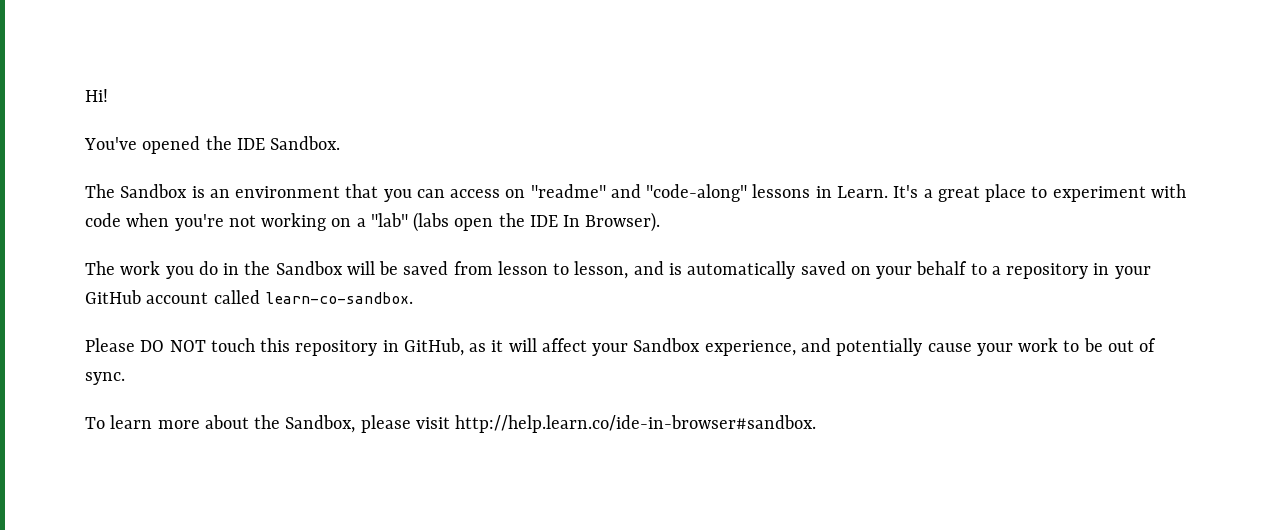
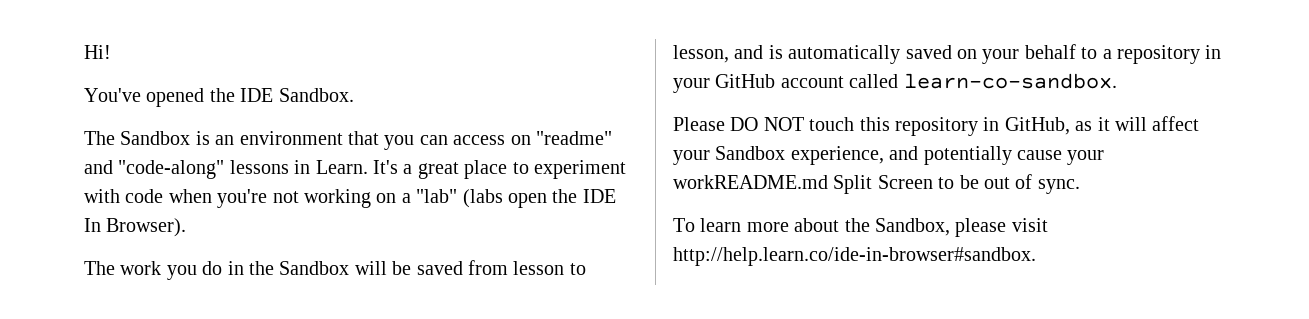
- Please DO NOT touch this repository in GitHub, as it will affect your Sandbox experience, and potentially cause your work to be out of sync.
+ Please DO NOT touch this repository in GitHub, as it will affect your Sandbox experience, and potentially cause your workREADME.md Split Screen to be out of sync.

